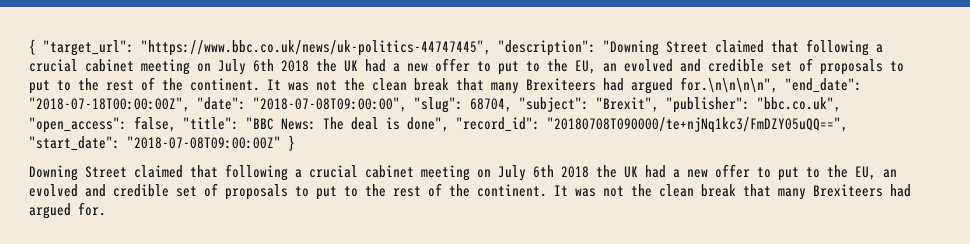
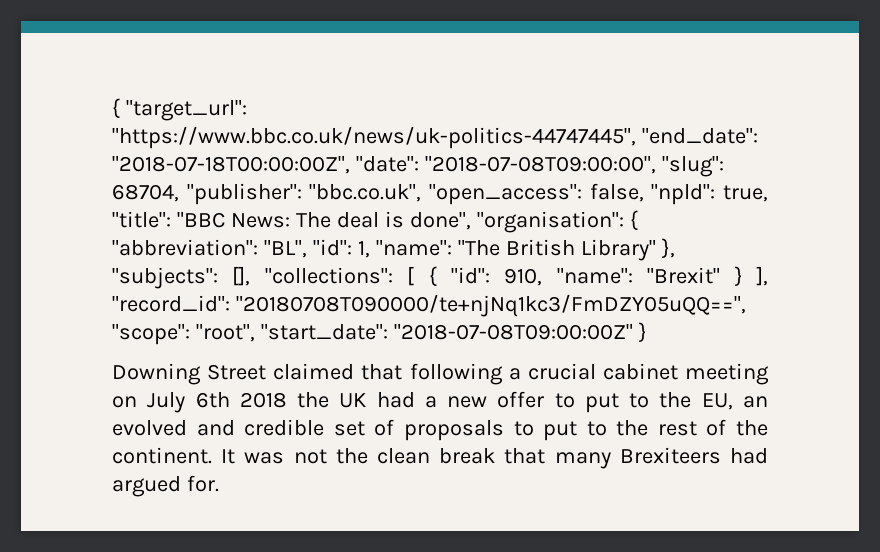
- { "target_url": "https://www.bbc.co.uk/news/uk-politics-44747445", "description": "Downing Street claimed that following a crucial cabinet meeting on July 6th 2018 the UK had a new offer to put to the EU, an evolved and credible set of proposals to put to the rest of the continent. It was not the clean break that many Brexiteers had argued for.\n\n\n\n", "end_date": "2018-07-18T00:00:00Z", "date": "2018-07-08T09:00:00", "slug": 68704, "subject": "Brexit", "publisher": "bbc.co.uk", "open_access": false, "title": "BBC News: The deal is done", "record_id": "20180708T090000/te+njNq1kc3/FmDZY05uQQ==", "start_date": "2018-07-08T09:00:00Z" }
+ { "target_url": "https://www.bbc.co.uk/news/uk-politics-44747445", "end_date": "2018-07-18T00:00:00Z", "date": "2018-07-08T09:00:00", "slug": 68704, "publisher": "bbc.co.uk", "open_access": false, "npld": true, "title": "BBC News: The deal is done", "organisation": { "abbreviation": "BL", "id": 1, "name": "The British Library" }, "subjects": [], "collections": [ { "id": 910, "name": "Brexit" } ], "record_id": "20180708T090000/te+njNq1kc3/FmDZY05uQQ==", "scope": "root", "start_date": "2018-07-08T09:00:00Z" }

